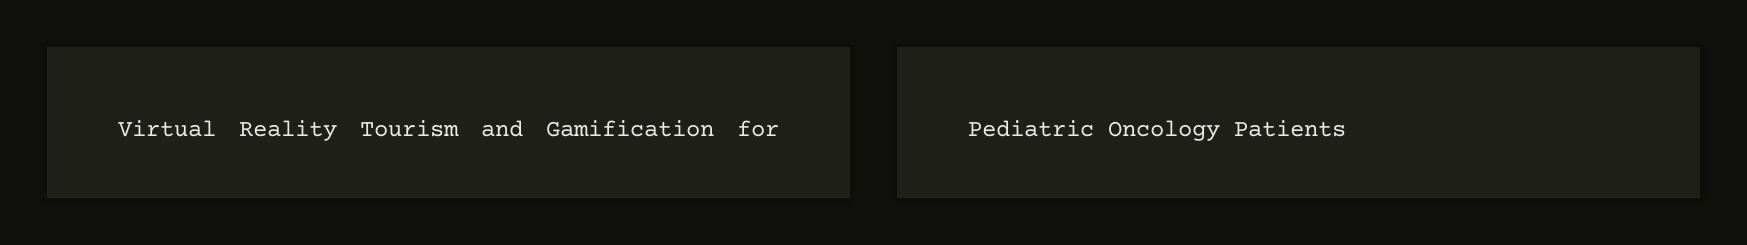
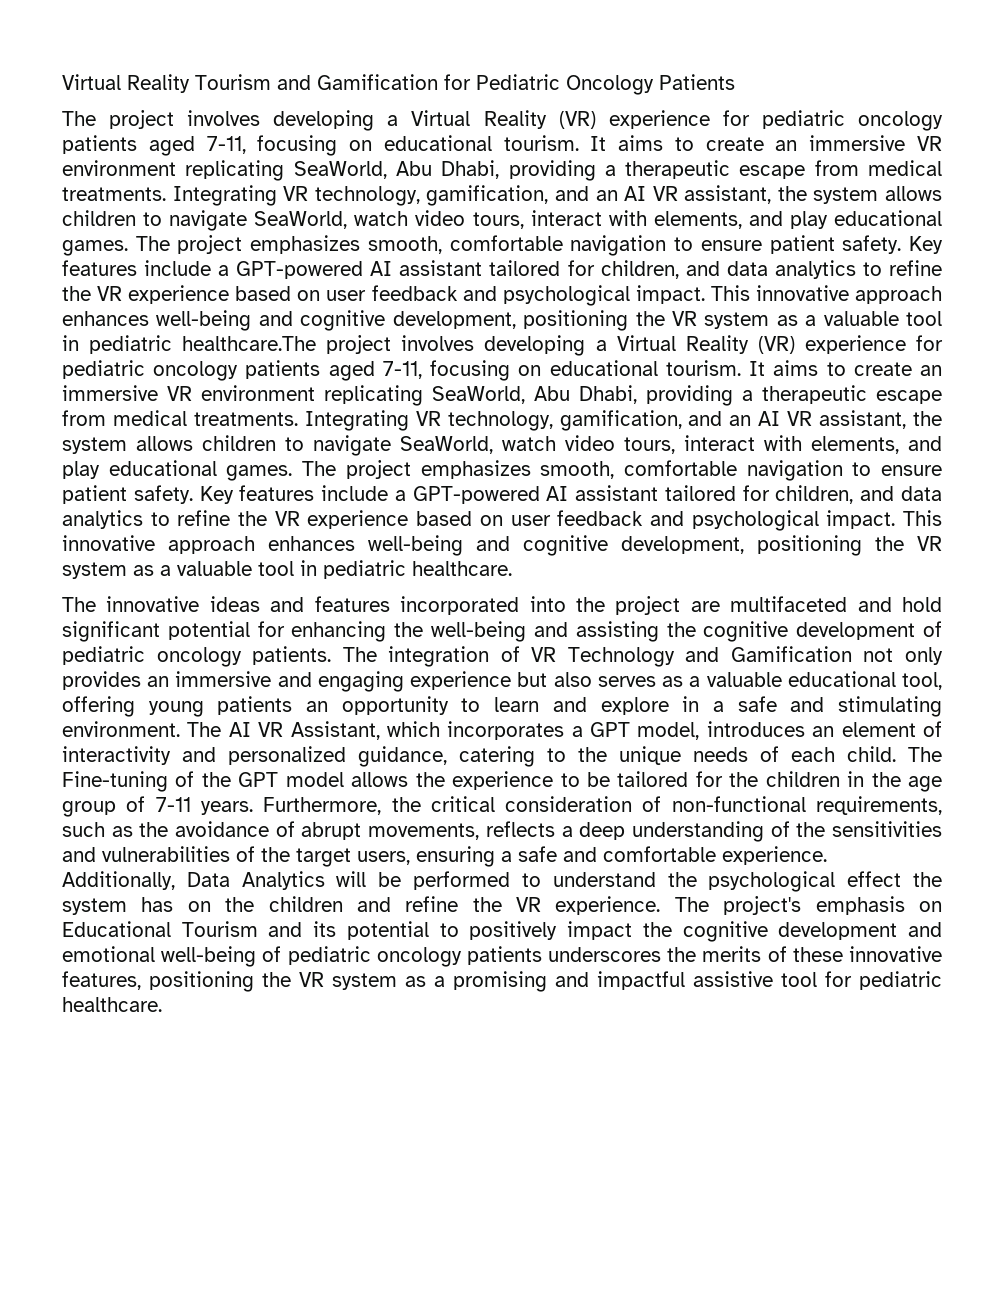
+ The project involves developing a Virtual Reality (VR) experience for pediatric oncology patients aged 7-11, focusing on educational tourism. It aims to create an immersive VR environment replicating SeaWorld, Abu Dhabi, providing a therapeutic escape from medical treatments. Integrating VR technology, gamification, and an AI VR assistant, the system allows children to navigate SeaWorld, watch video tours, interact with elements, and play educational games. The project emphasizes smooth, comfortable navigation to ensure patient safety. Key features include a GPT-powered AI assistant tailored for children, and data analytics to refine the VR experience based on user feedback and psychological impact. This innovative approach enhances well-being and cognitive development, positioning the VR system as a valuable tool in pediatric healthcare.The project involves developing a Virtual Reality (VR) experience for pediatric oncology patients aged 7-11, focusing on educational tourism. It aims to create an immersive VR environment replicating SeaWorld, Abu Dhabi, providing a therapeutic escape from medical treatments. Integrating VR technology, gamification, and an AI VR assistant, the system allows children to navigate SeaWorld, watch video tours, interact with elements, and play educational games. The project emphasizes smooth, comfortable navigation to ensure patient safety. Key features include a GPT-powered AI assistant tailored for children, and data analytics to refine the VR experience based on user feedback and psychological impact. This innovative approach enhances well-being and cognitive development, positioning the VR system as a valuable tool in pediatric healthcare.
+ The innovative ideas and features incorporated into the project are multifaceted and hold significant potential for enhancing the well-being and assisting the cognitive development of pediatric oncology patients. The integration of VR Technology and Gamification not only provides an immersive and engaging experience but also serves as a valuable educational tool, offering young patients an opportunity to learn and explore in a safe and stimulating environment. The AI VR Assistant, which incorporates a GPT model, introduces an element of interactivity and personalized guidance, catering to the unique needs of each child. The Fine-tuning of the GPT model allows the experience to be tailored for the children in the age group of 7-11 years. Furthermore, the critical consideration of non-functional requirements, such as the avoidance of abrupt movements, reflects a deep understanding of the sensitivities and vulnerabilities of the target users, ensuring a safe and comfortable experience. Additionally, Data Analytics will be performed to understand the psychological effect the system has on the children and refine the VR experience. The project's emphasis on Educational Tourism and its potential to positively impact the cognitive development and emotional well-being of pediatric oncology patients underscores the merits of these innovative features, positioning the VR system as a promising and impactful assistive tool for pediatric healthcare.

